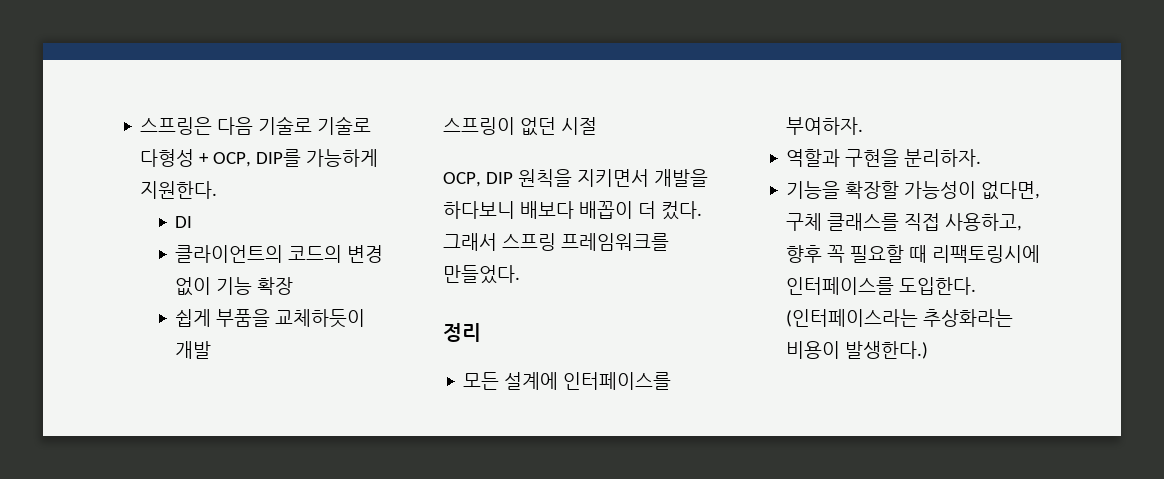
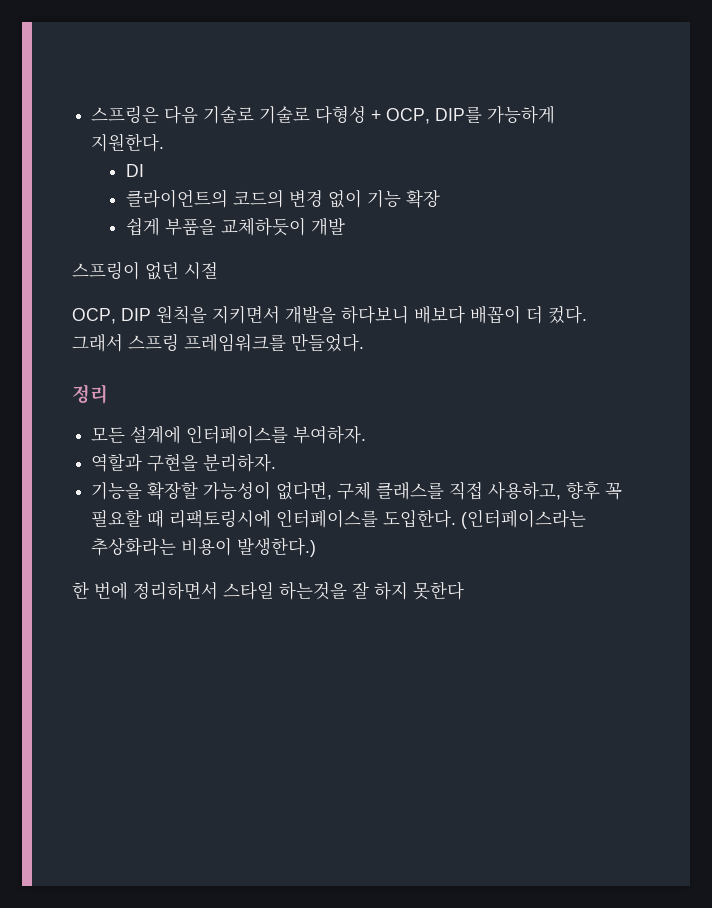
+ 한 번에 정리하면서 스타일 하는것을 잘 하지 못한다

